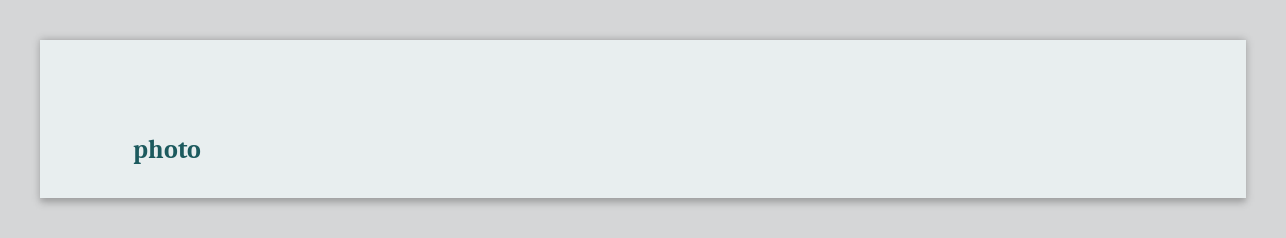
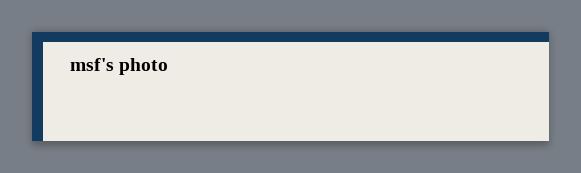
- photo
+ msf's photo

